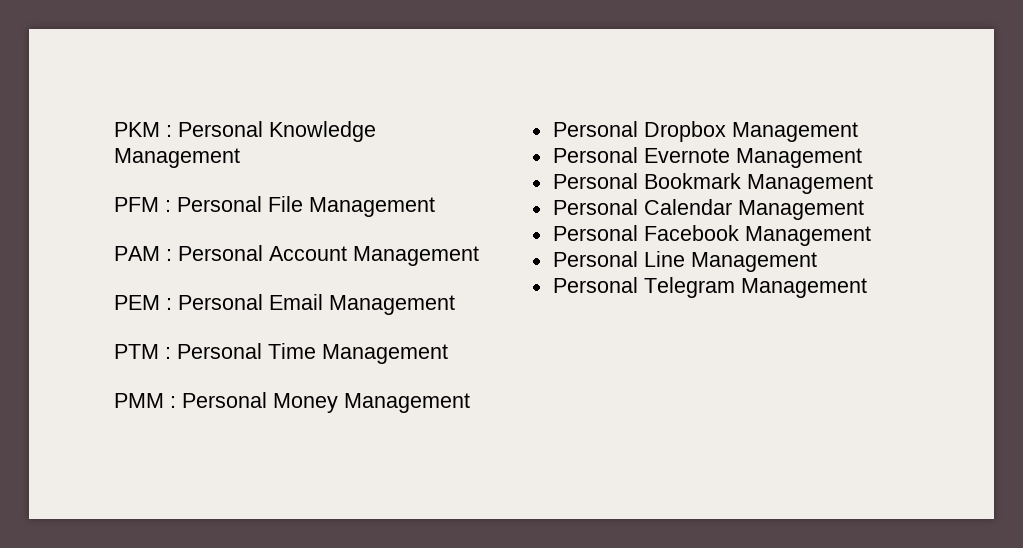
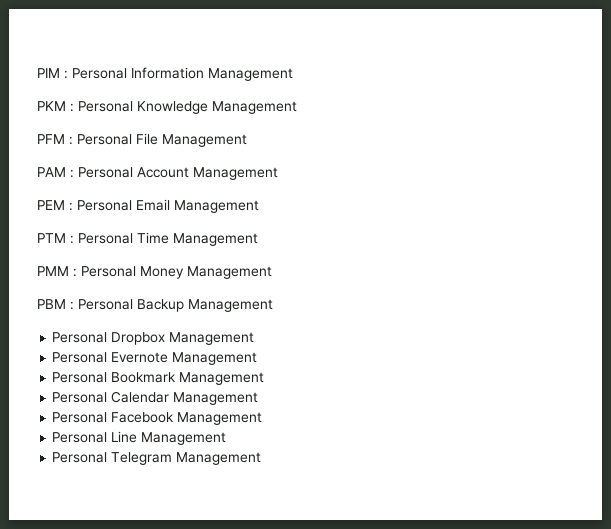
+ PIM : Personal Information Management
+ PBM : Personal Backup Management

